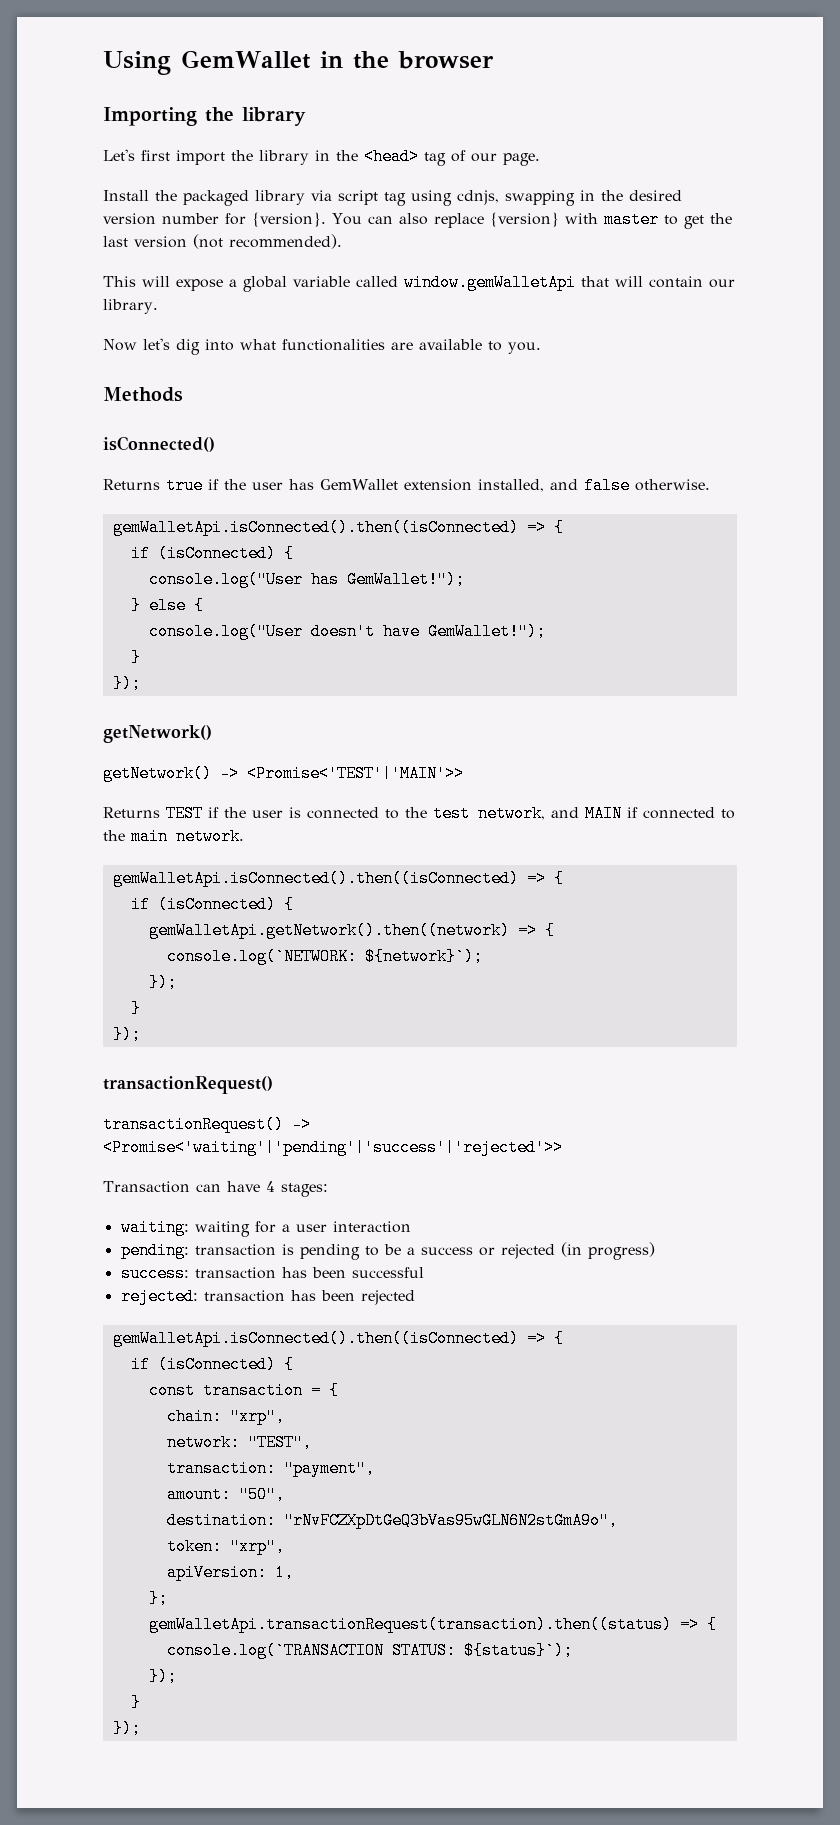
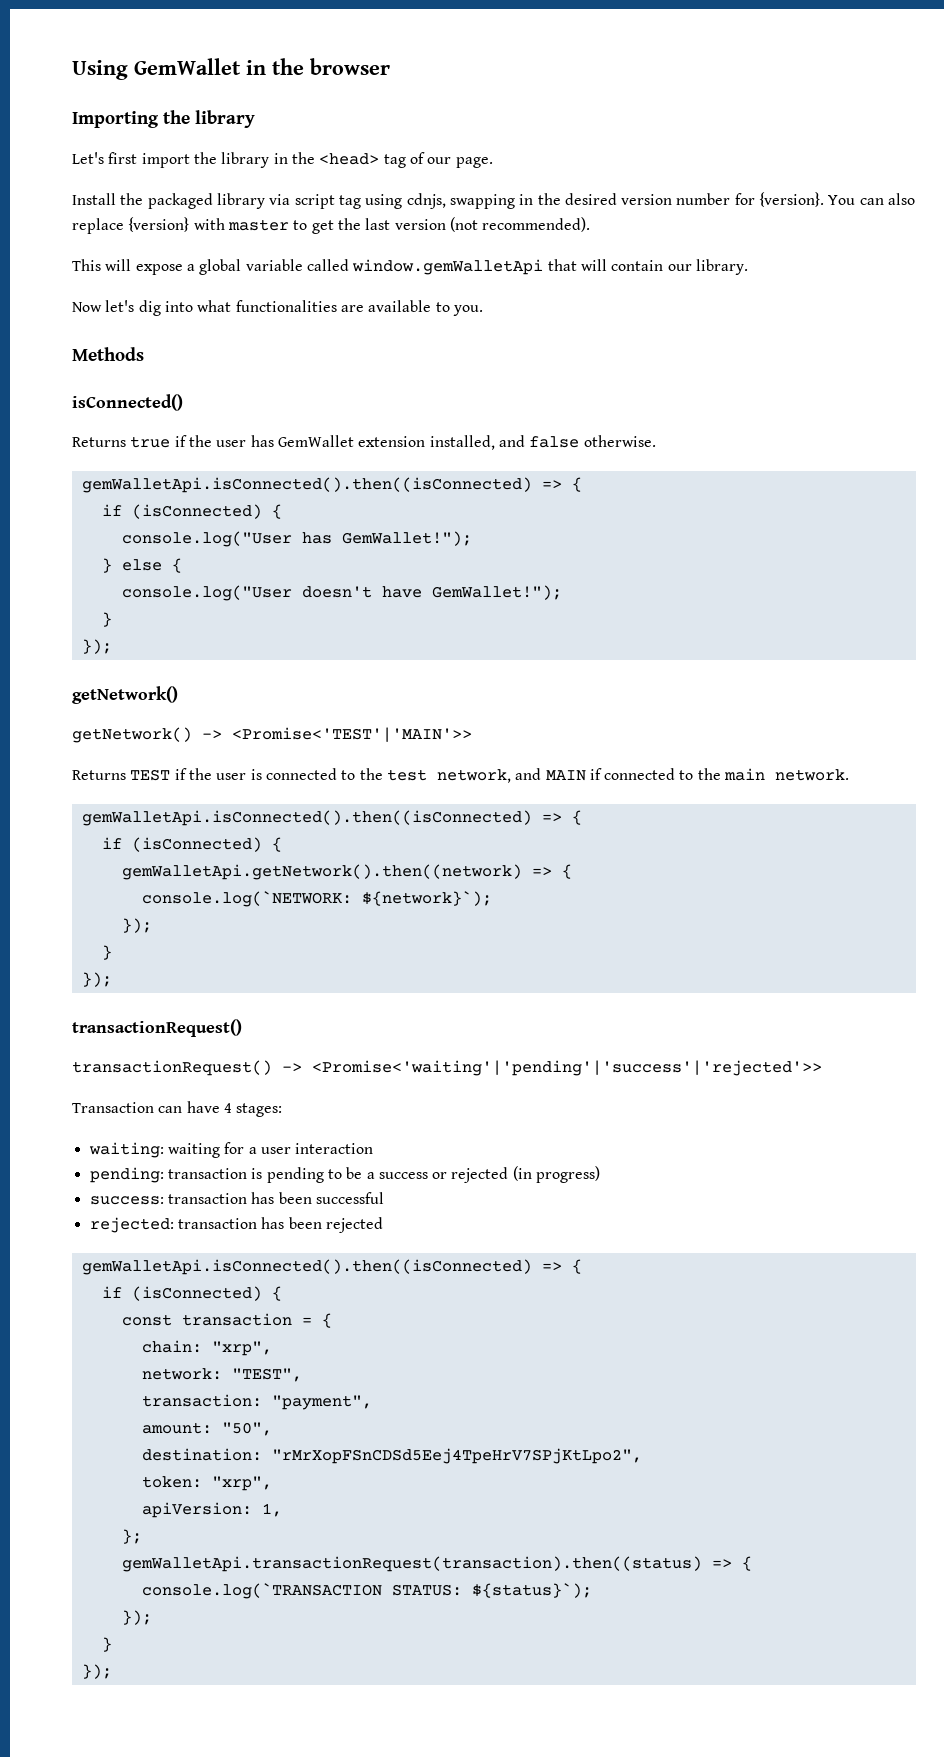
- destination: "rNvFCZXpDtGeQ3bVas95wGLN6N2stGmA9o",
+ destination: "rMrXopFSnCDSd5Eej4TpeHrV7SPjKtLpo2",

